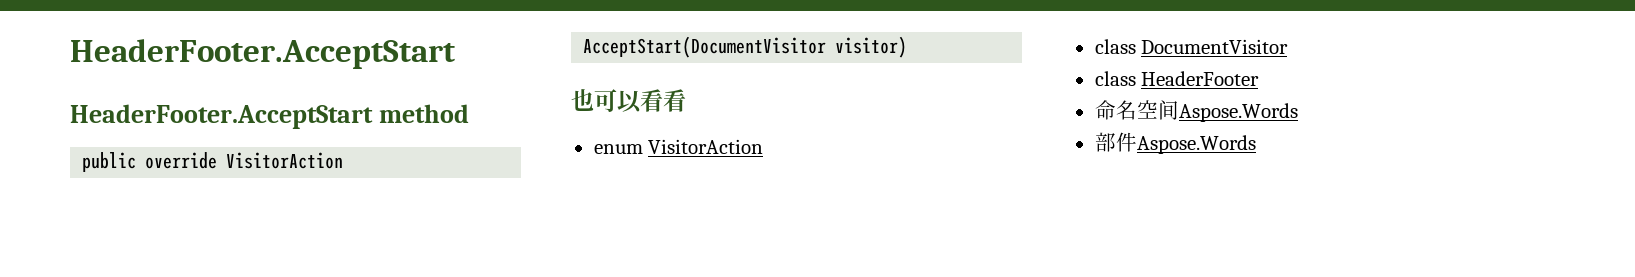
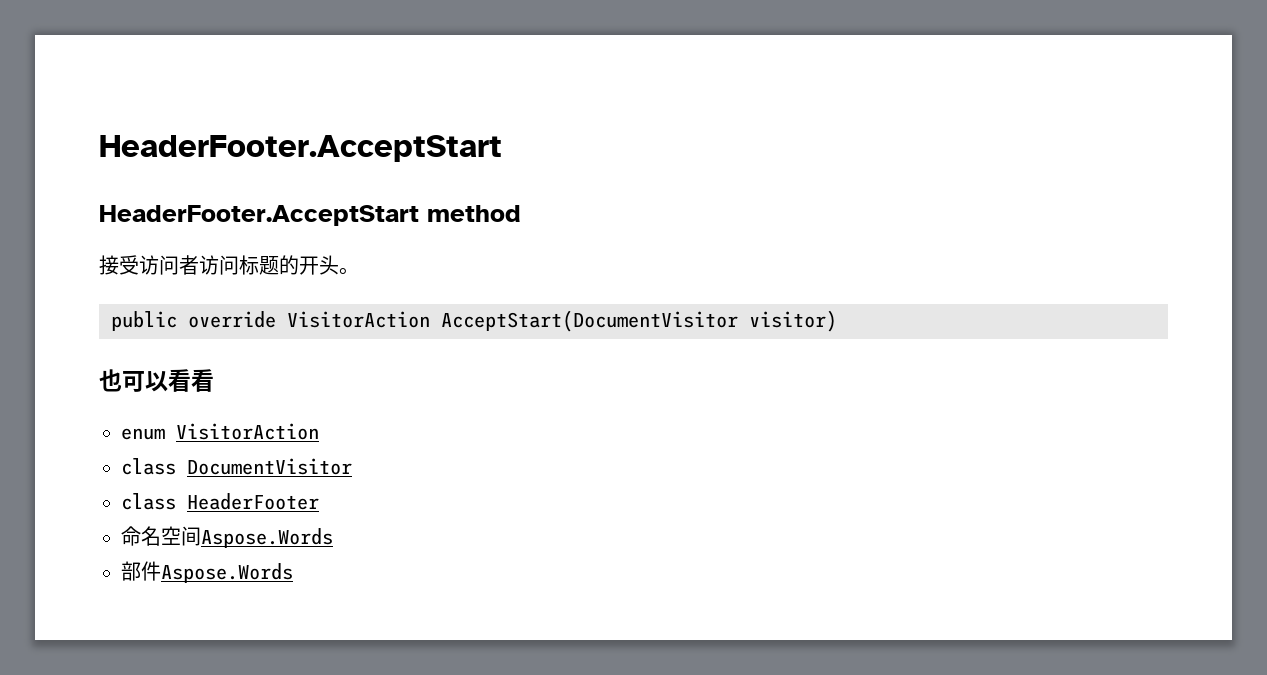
+ 接受访问者访问标题的开头。

